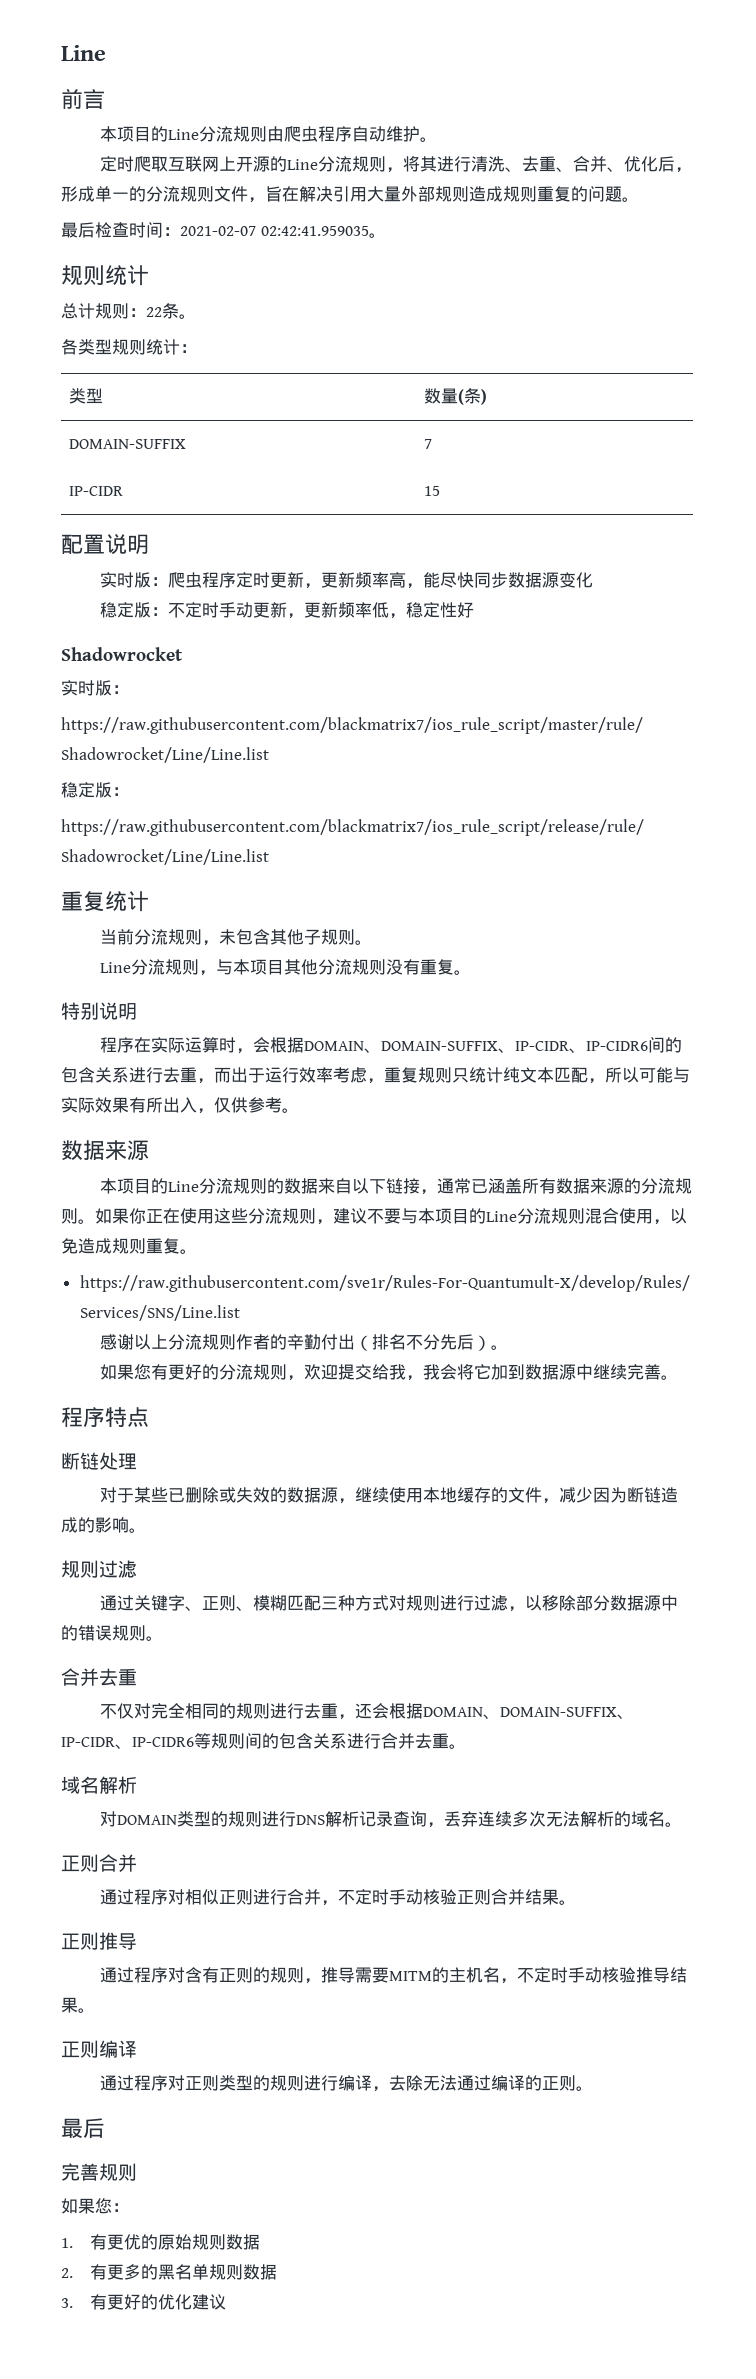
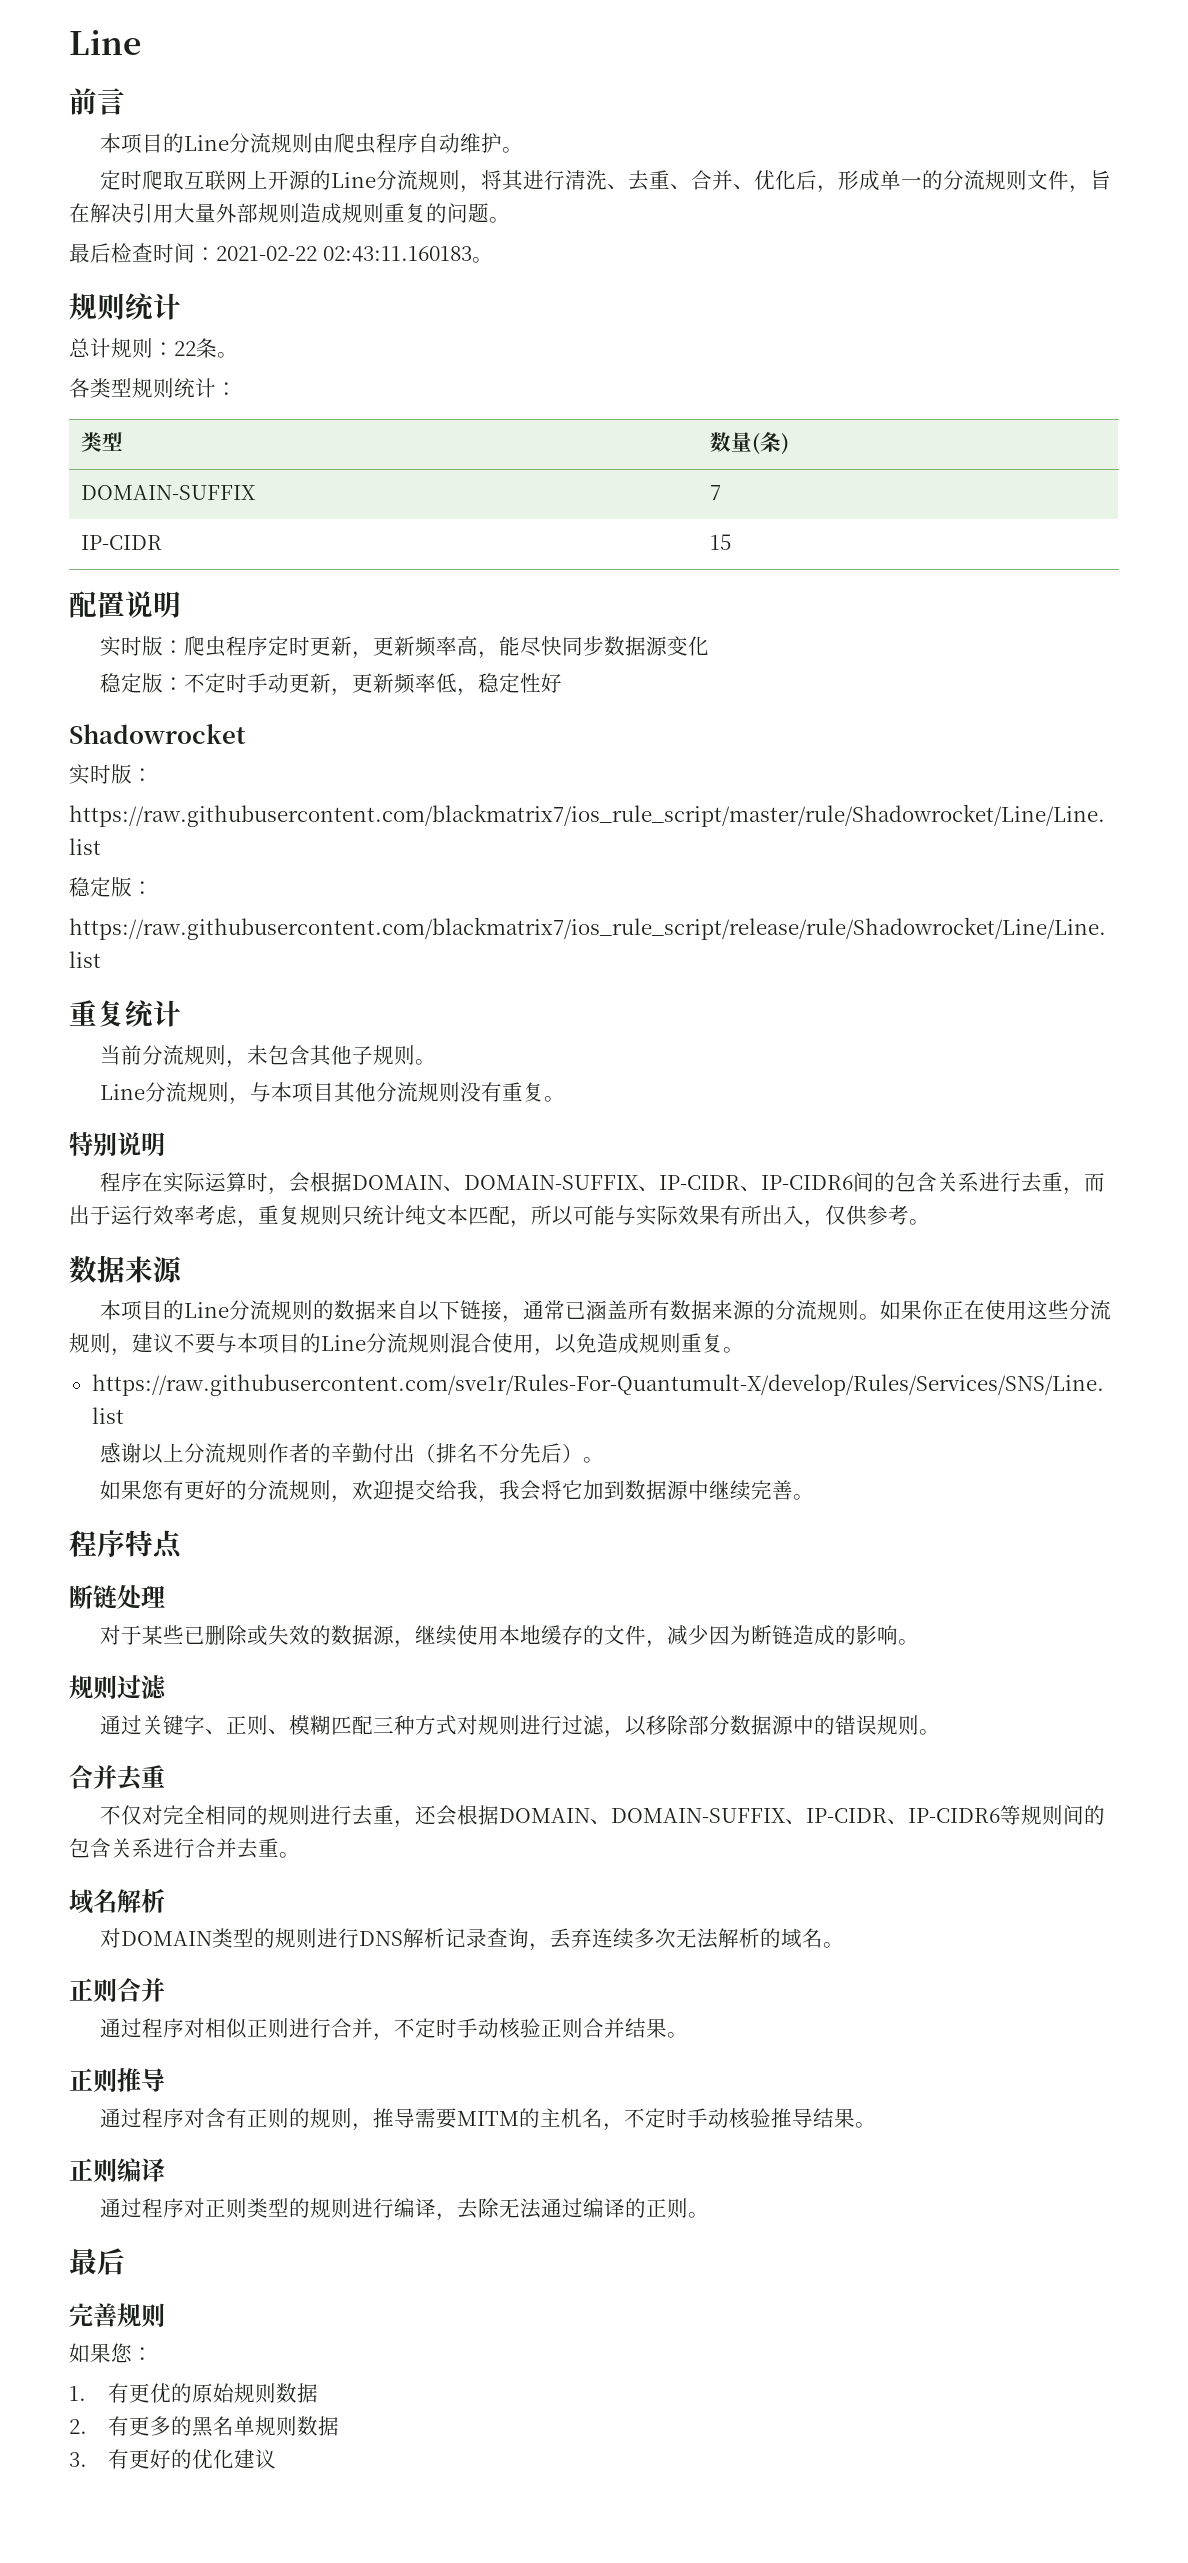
- 最后检查时间：2021-02-07 02:42:41.959035。
+ 最后检查时间：2021-02-22 02:43:11.160183。

